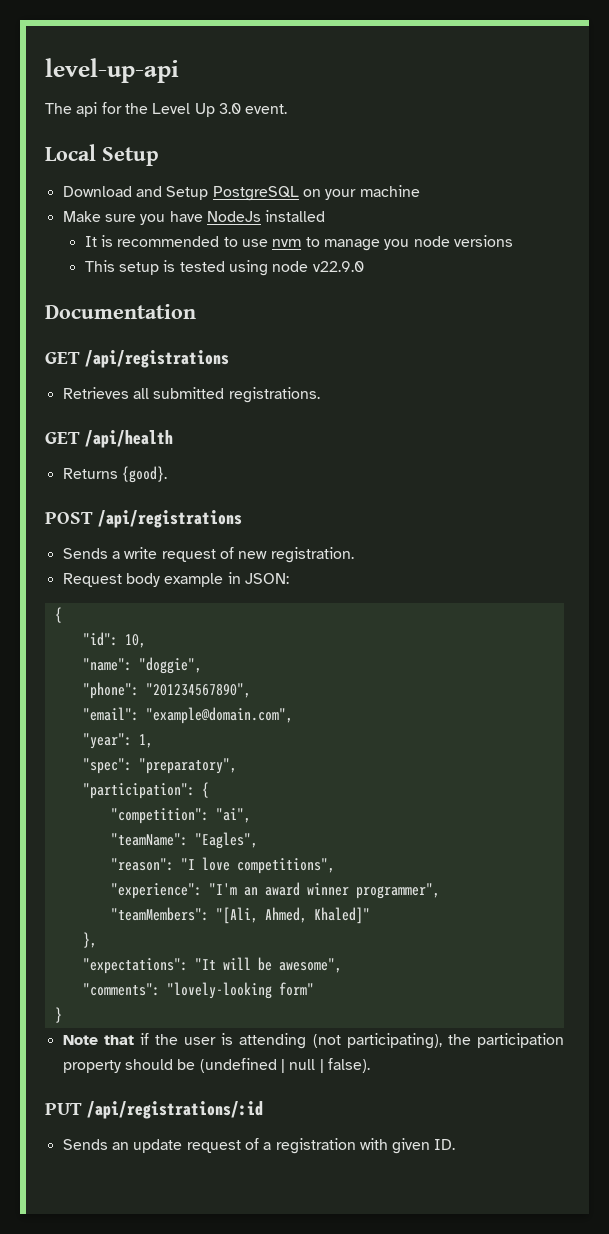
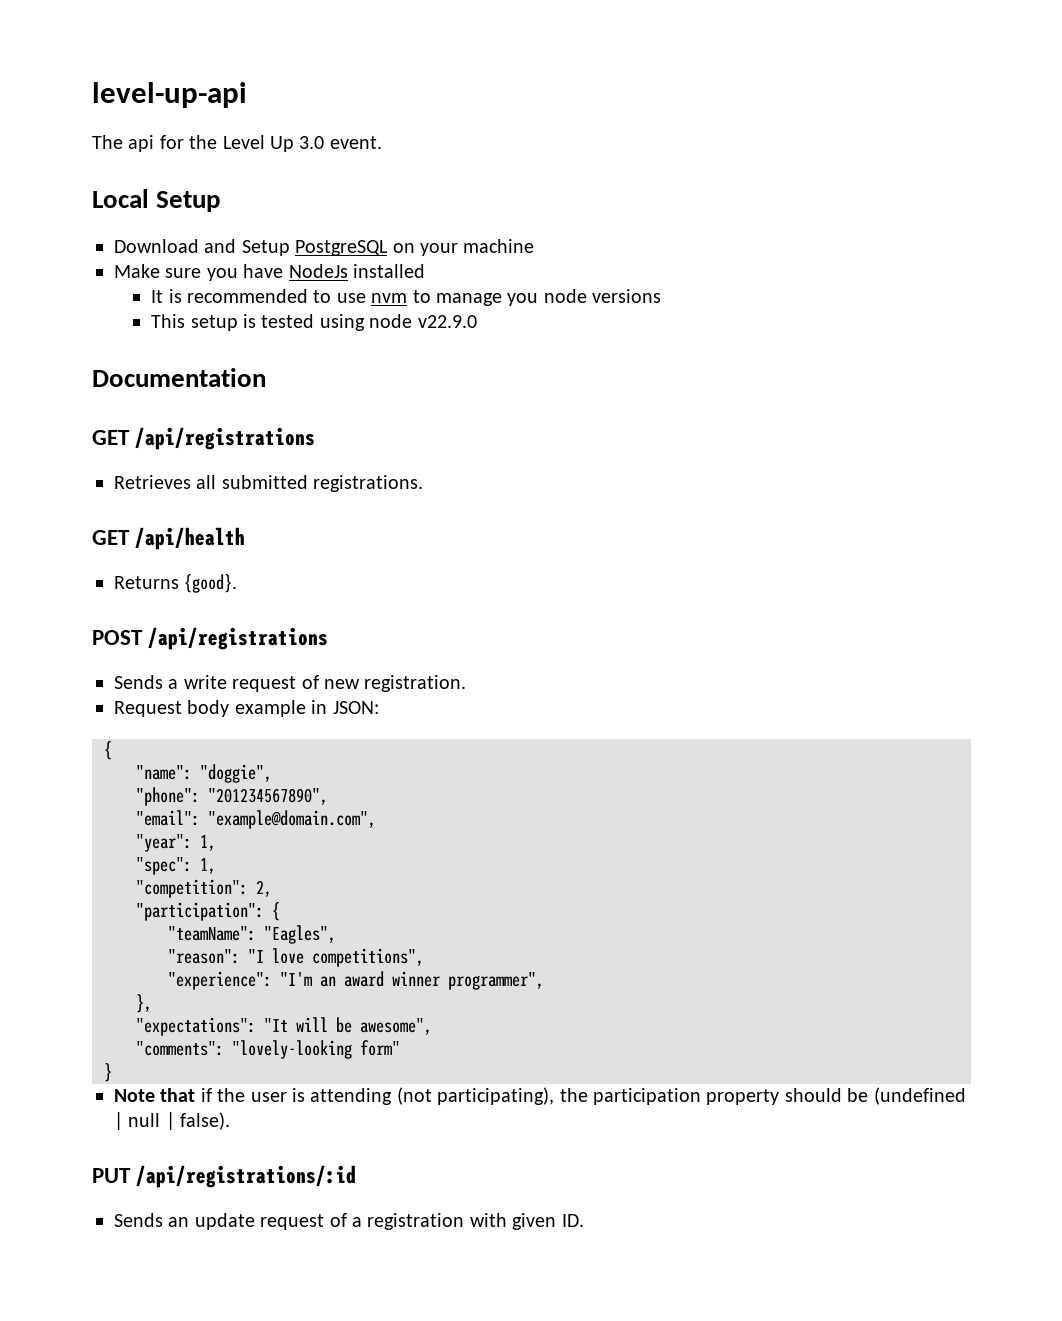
- "id": 10,
- "spec": "preparatory",
+ "spec": 1,
+ "competition": 2,
- "competition": "ai",
- "teamMembers": "[Ali, Ahmed, Khaled]"

